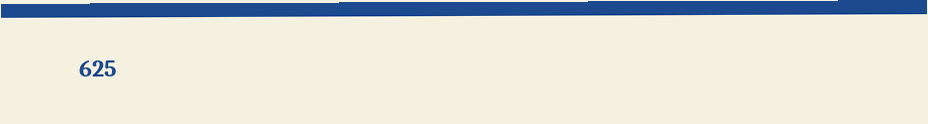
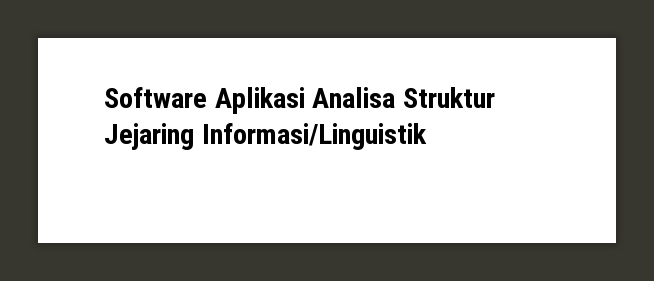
- 625
+ Software Aplikasi Analisa Struktur Jejaring Informasi/Linguistik

